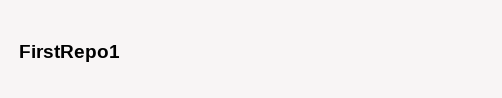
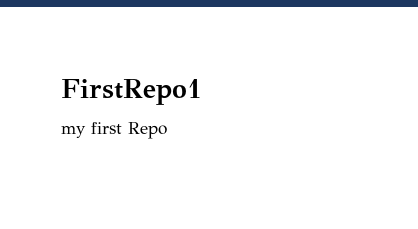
+ my first Repo

